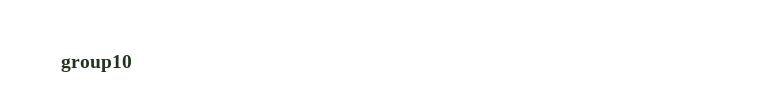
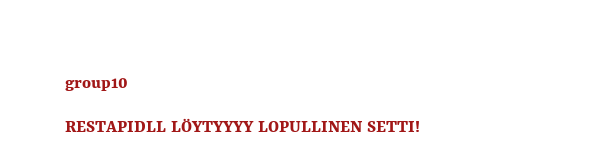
+ RESTAPIDLL LÖYTYYYY LOPULLINEN SETTI!

